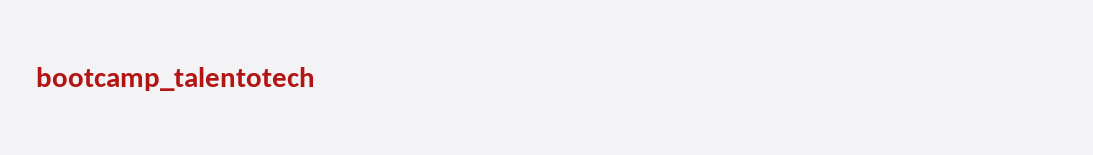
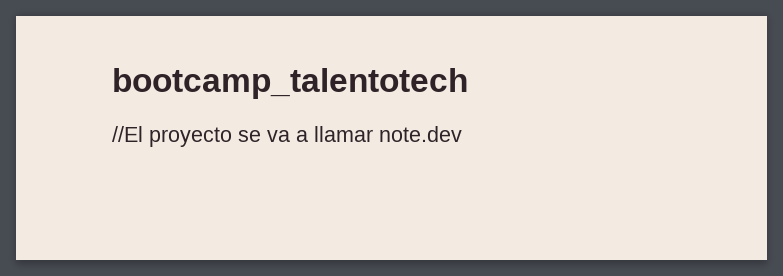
+ //El proyecto se va a llamar note.dev

